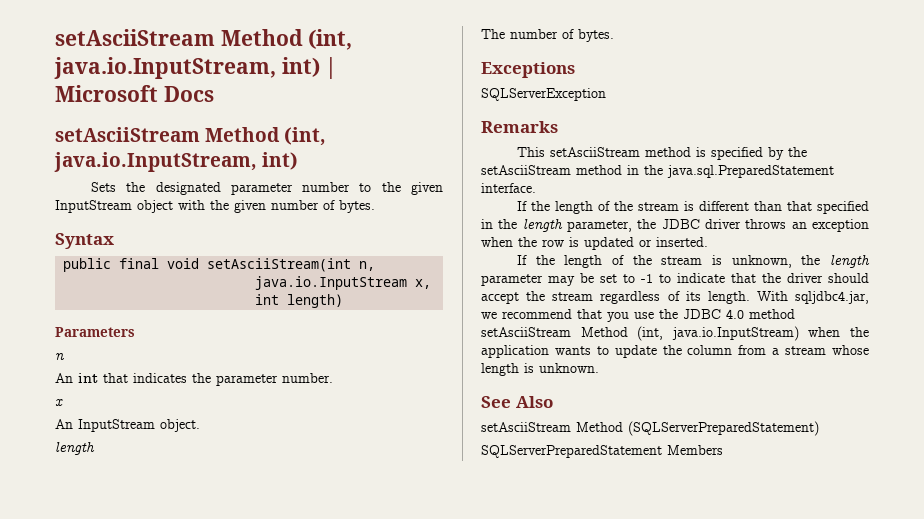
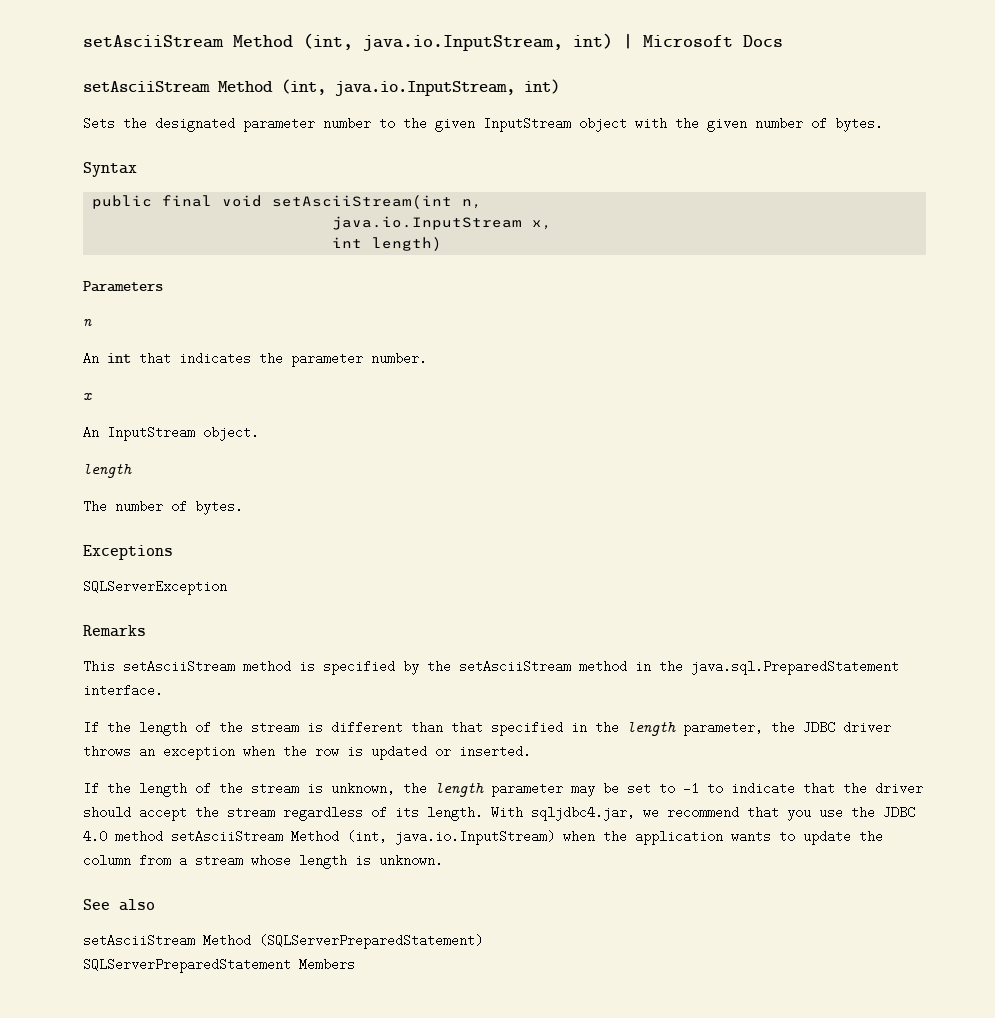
- See Also
+ See also

